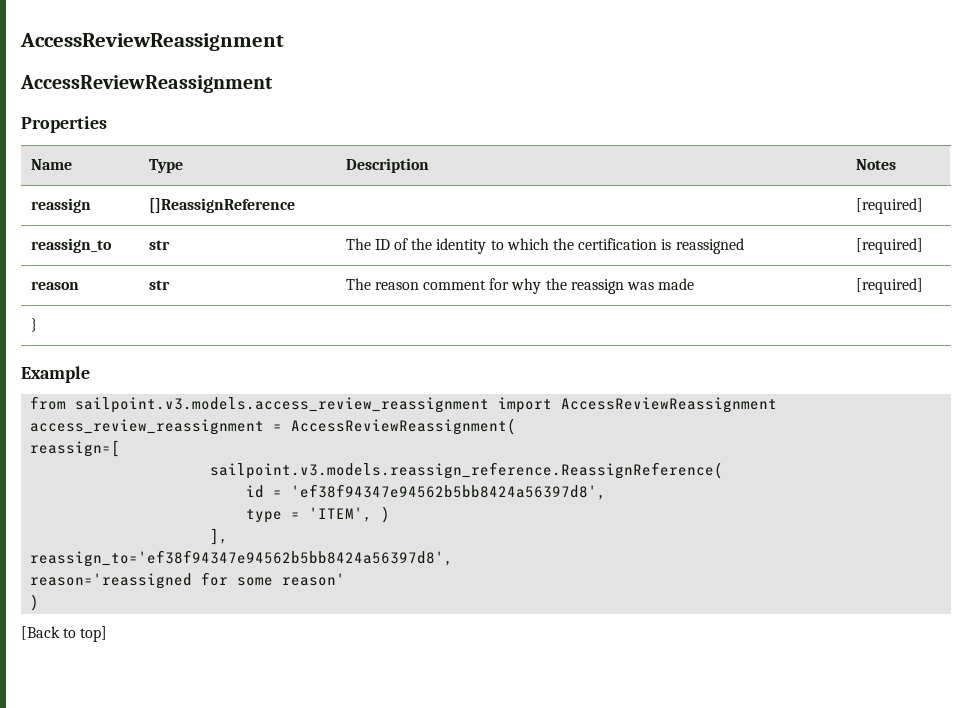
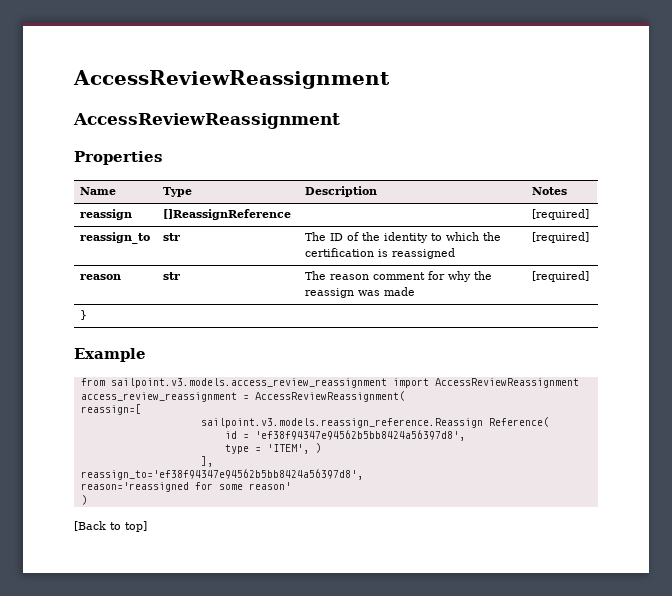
- sailpoint.v3.models.reassign_reference.ReassignReference(
+ sailpoint.v3.models.reassign_reference.Reassign Reference(

